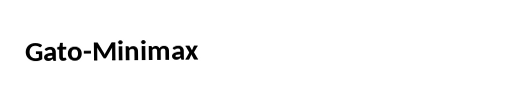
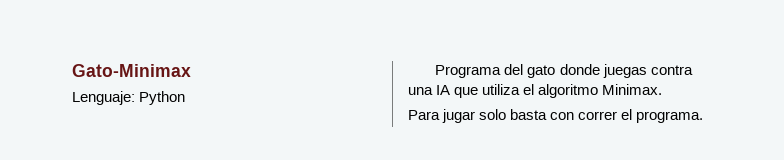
+ Lenguaje: Python
+ Programa del gato donde juegas contra una IA que utiliza el algoritmo Minimax.
+ Para jugar solo basta con correr el programa.

